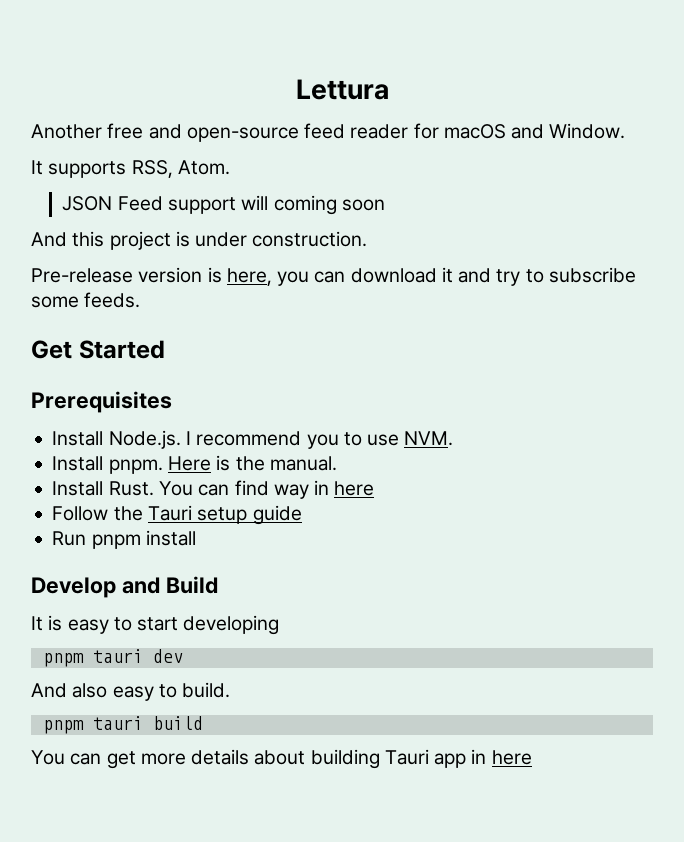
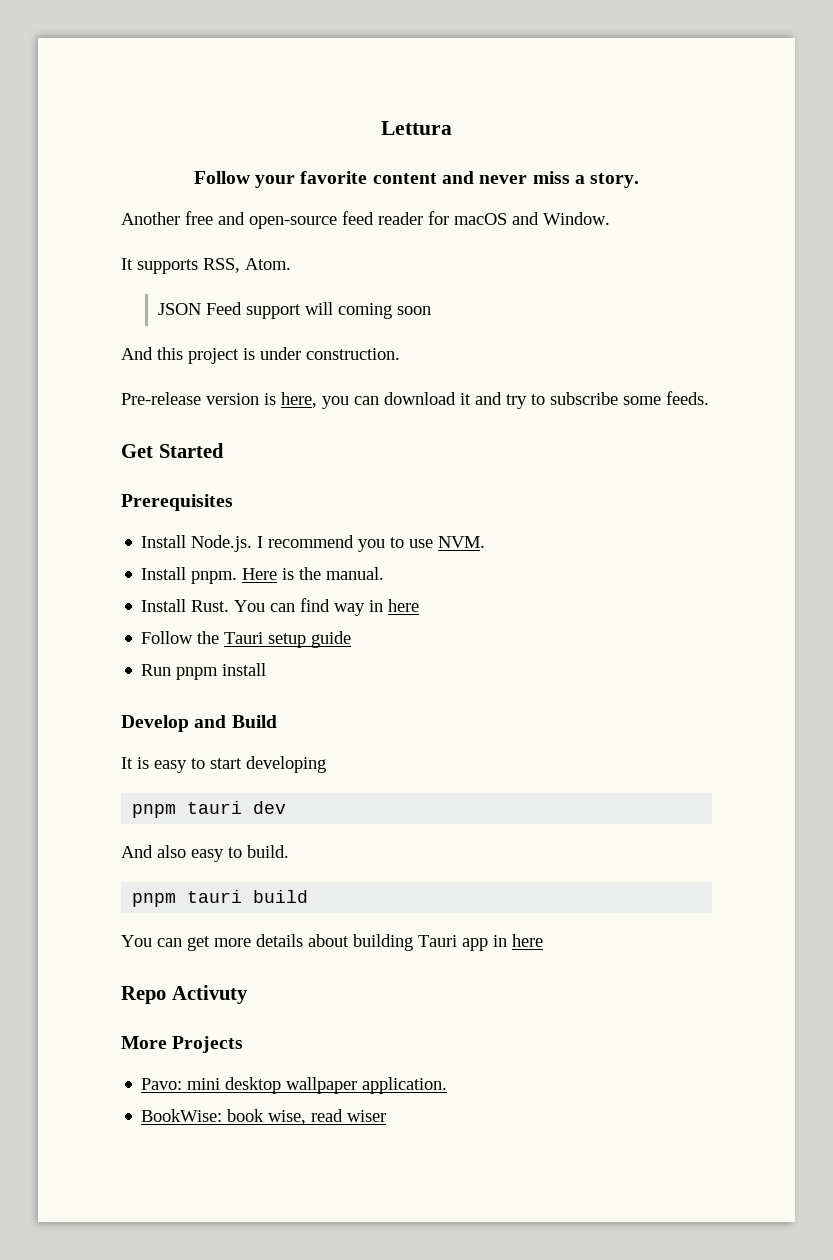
+ Follow your favorite content and never miss a story.
+ Repo Activuty
+ More Projects
+ Pavo: mini desktop wallpaper application.
+ BookWise: book wise, read wiser

